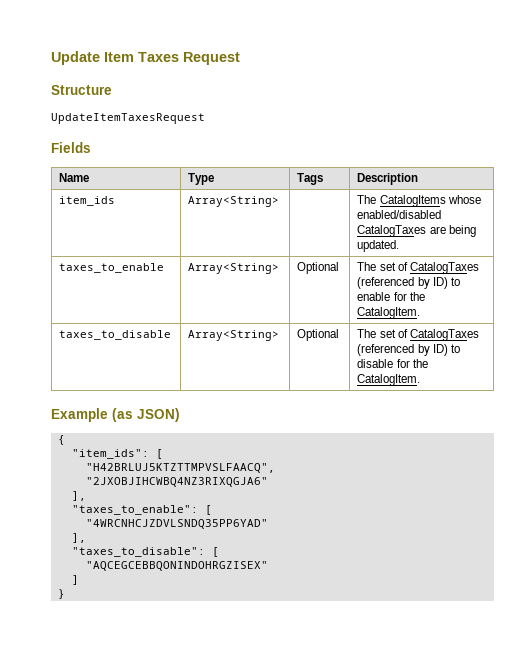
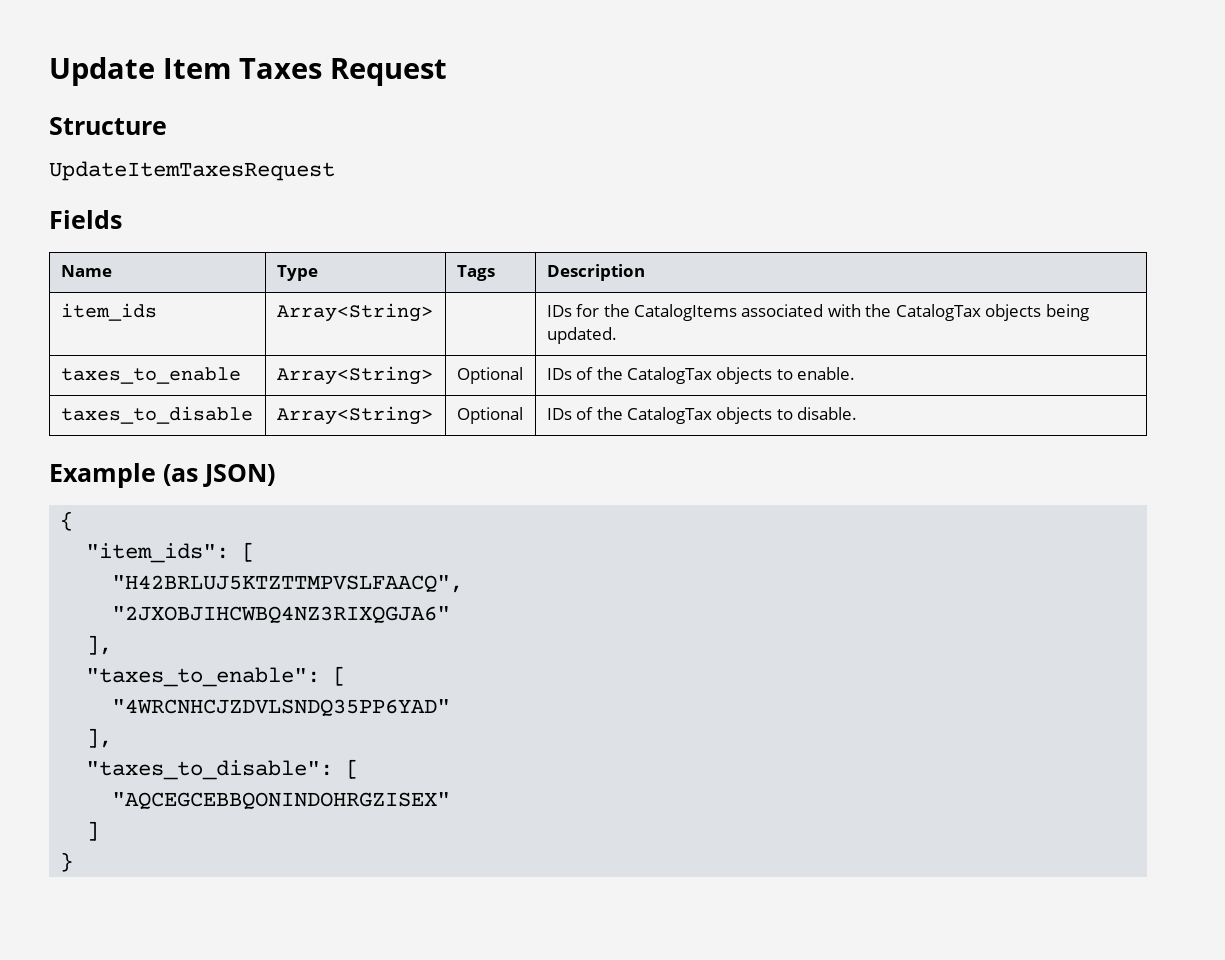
- item_ids | Array<String> | | The CatalogItems whose enabled/disabled CatalogTaxes are being updated.
+ item_ids | Array<String> | | IDs for the CatalogItems associated with the CatalogTax objects being updated.
- taxes_to_enable | Array<String> | Optional | The set of CatalogTaxes (referenced by ID) to enable for the CatalogItem.
- taxes_to_disable | Array<String> | Optional | The set of CatalogTaxes (referenced by ID) to disable for the CatalogItem.
+ taxes_to_enable | Array<String> | Optional | IDs of the CatalogTax objects to enable.
+ taxes_to_disable | Array<String> | Optional | IDs of the CatalogTax objects to disable.

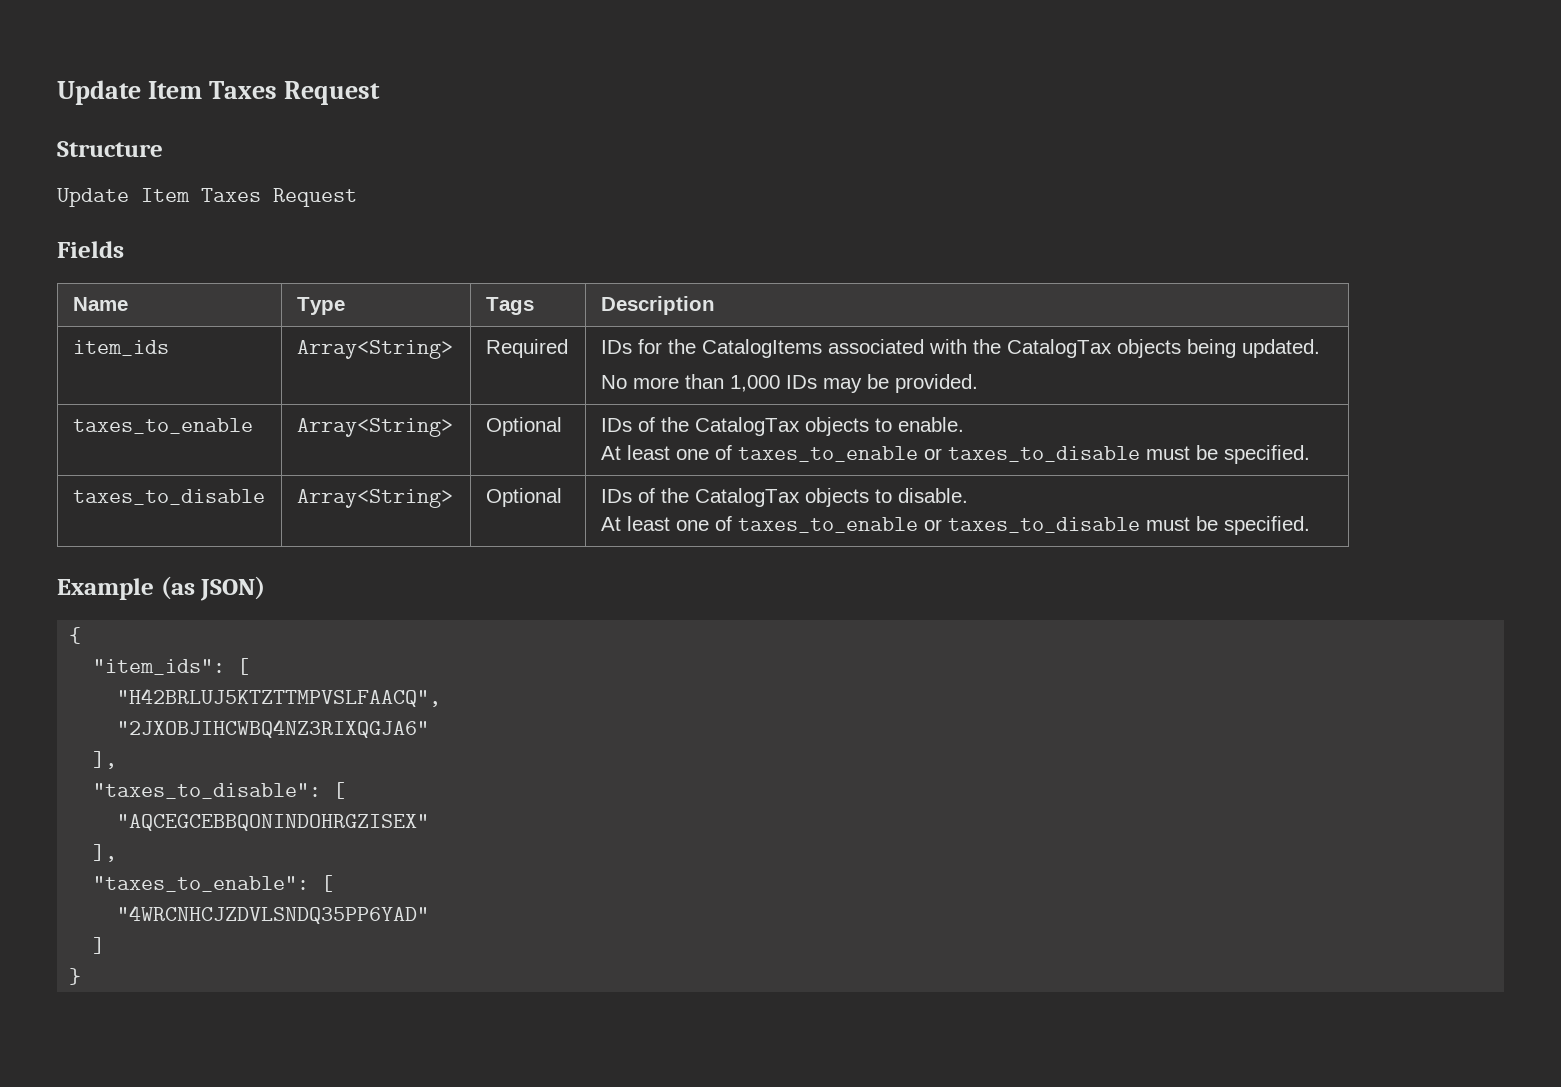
  Structure
- UpdateItemTaxesRequest
+ Update Item Taxes Request
- item_ids | Array<String> | | IDs for the CatalogItems associated with the CatalogTax objects being updated.
+ item_ids | Array<String> | Required | IDs for the CatalogItems associated with the CatalogTax objects being updated.
+ No more than 1,000 IDs may be provided.
  taxes_to_enable | Array<String> | Optional | IDs of the CatalogTax objects to enable.
+ At least one of taxes_to_enable or taxes_to_disable must be specified.
  taxes_to_disable | Array<String> | Optional | IDs of the CatalogTax objects to disable.
+ At least one of taxes_to_enable or taxes_to_disable must be specified.
+ "taxes_to_disable": [
+ "AQCEGCEBBQONINDOHRGZISEX"
+ ],
  "4WRCNHCJZDVLSNDQ35PP6YAD"
- ],
- "taxes_to_disable": [
- "AQCEGCEBBQONINDOHRGZISEX"

